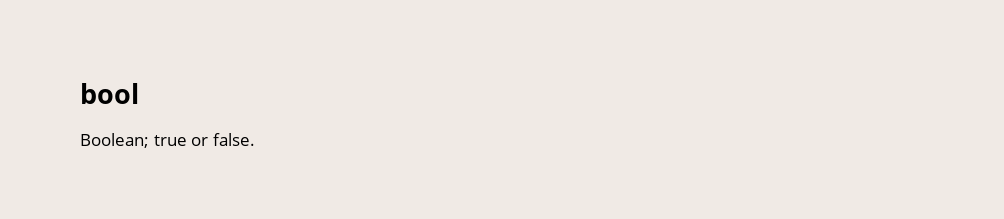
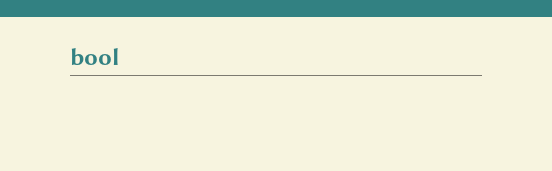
- Boolean; true or false.

